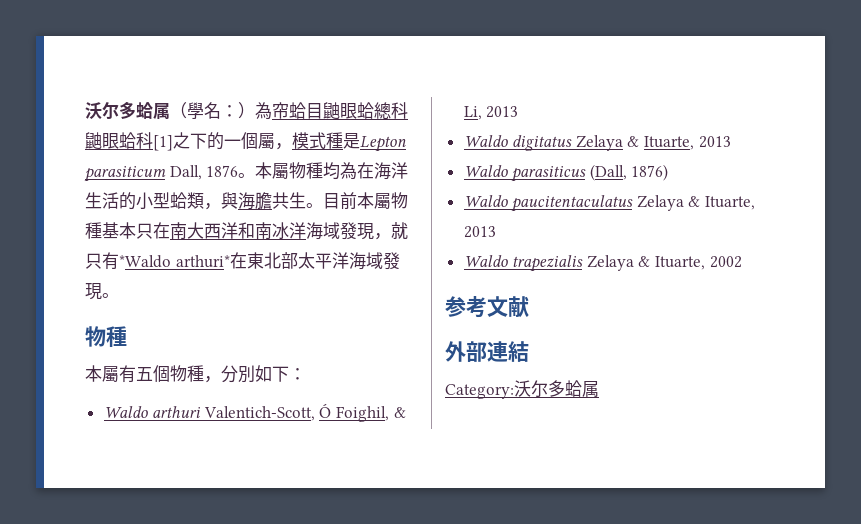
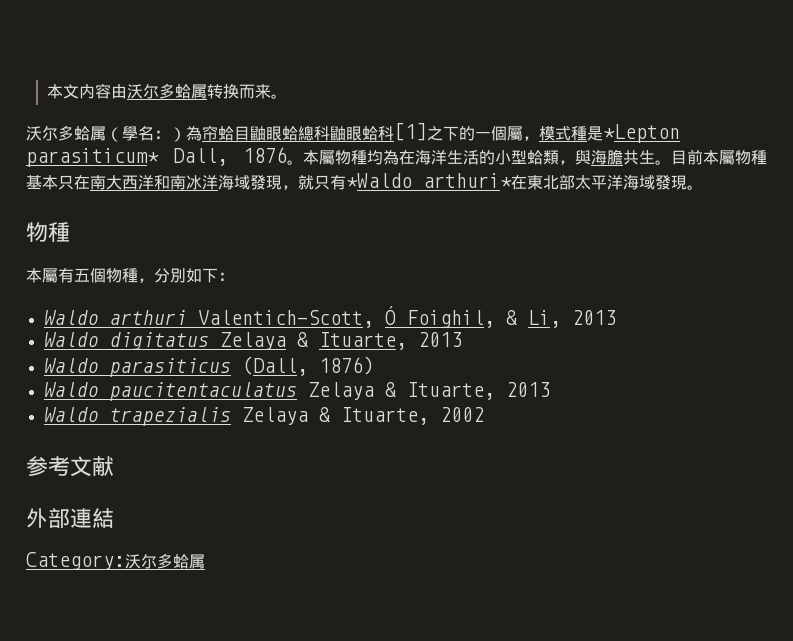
+ 本文内容由沃尔多蛤属转换而来。
- 沃尔多蛤属（學名：）為帘蛤目鼬眼蛤總科鼬眼蛤科[1]之下的一個屬，模式種是Lepton parasiticum Dall, 1876。
+ 沃尔多蛤属（學名：）為帘蛤目鼬眼蛤總科鼬眼蛤科[1]之下的一個屬，模式種是*Lepton parasiticum* Dall, 1876。

